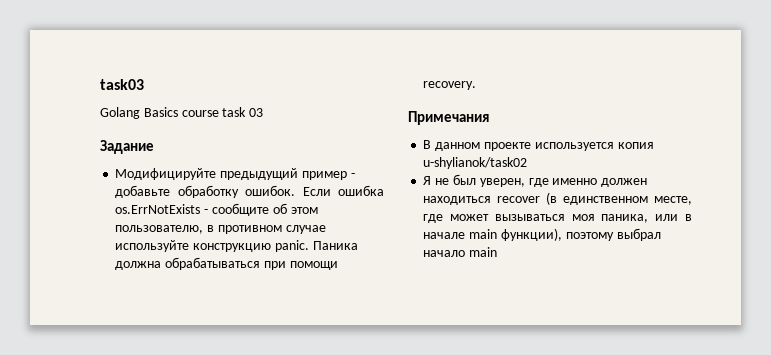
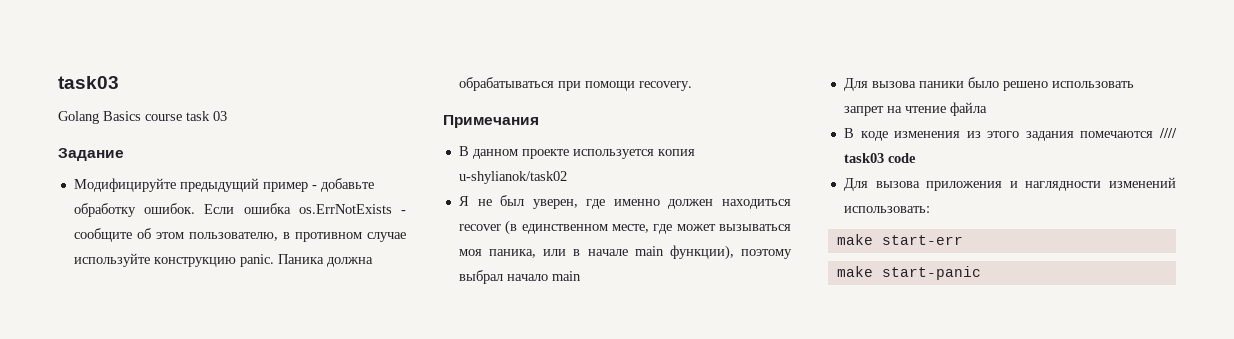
+ Для вызова паники было решено использовать запрет на чтение файла
+ В коде изменения из этого задания помечаются //// task03 code
+ Для вызова приложения и наглядности изменений использовать:
+ make start-err
+ make start-panic

